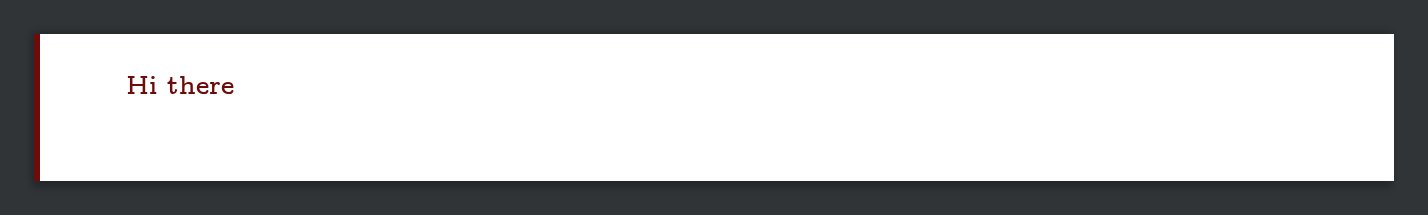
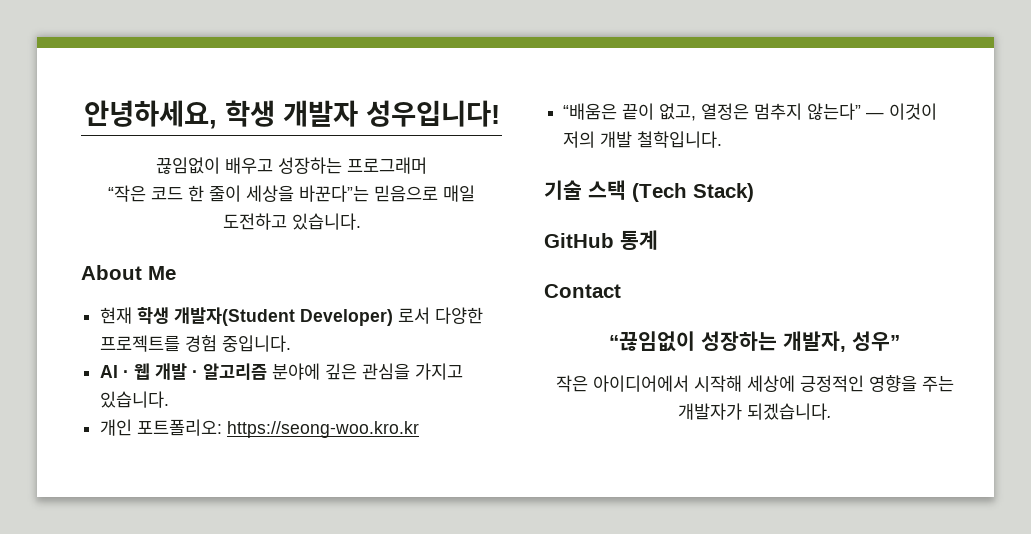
- Hi there
+ 안녕하세요, 학생 개발자 성우입니다!
+ 끊임없이 배우고 성장하는 프로그래머
+ “작은 코드 한 줄이 세상을 바꾼다”는 믿음으로 매일 도전하고 있습니다.
+ About Me
+ 현재 학생 개발자(Student Developer) 로서 다양한 프로젝트를 경험 중입니다.
+ AI · 웹 개발 · 알고리즘 분야에 깊은 관심을 가지고 있습니다.
+ 개인 포트폴리오: https://seong-woo.kro.kr
+ “배움은 끝이 없고, 열정은 멈추지 않는다” — 이것이 저의 개발 철학입니다.
+ 기술 스택 (Tech Stack)
+ GitHub 통계
+ Contact
+ “끊임없이 성장하는 개발자, 성우”
+ 작은 아이디어에서 시작해 세상에 긍정적인 영향을 주는 개발자가 되겠습니다.

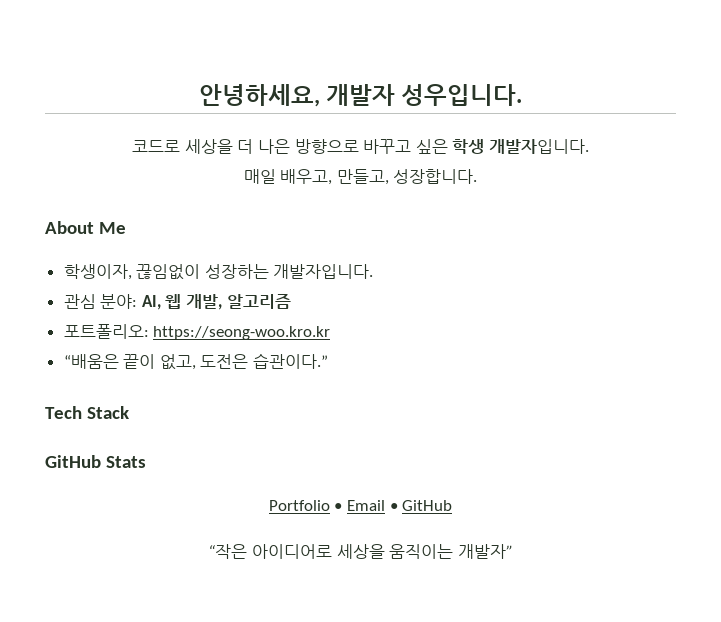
- 안녕하세요, 학생 개발자 성우입니다!
- 끊임없이 배우고 성장하는 프로그래머
- “작은 코드 한 줄이 세상을 바꾼다”는 믿음으로 매일 도전하고 있습니다.
+ 안녕하세요, 개발자 성우입니다.
+ 코드로 세상을 더 나은 방향으로 바꾸고 싶은 학생 개발자입니다.
+ 매일 배우고, 만들고, 성장합니다.
  About Me
- 현재 학생 개발자(Student Developer) 로서 다양한 프로젝트를 경험 중입니다.
- AI · 웹 개발 · 알고리즘 분야에 깊은 관심을 가지고 있습니다.
- 개인 포트폴리오: https://seong-woo.kro.kr
+ 학생이자, 끊임없이 성장하는 개발자입니다.
+ 관심 분야: AI, 웹 개발, 알고리즘
+ 포트폴리오: https://seong-woo.kro.kr
- “배움은 끝이 없고, 열정은 멈추지 않는다” — 이것이 저의 개발 철학입니다.
- 기술 스택 (Tech Stack)
- GitHub 통계
- Contact
- “끊임없이 성장하는 개발자, 성우”
- 작은 아이디어에서 시작해 세상에 긍정적인 영향을 주는 개발자가 되겠습니다.
+ “배움은 끝이 없고, 도전은 습관이다.”
+ Tech Stack
+ GitHub Stats
+ Portfolio • Email • GitHub
+ “작은 아이디어로 세상을 움직이는 개발자”

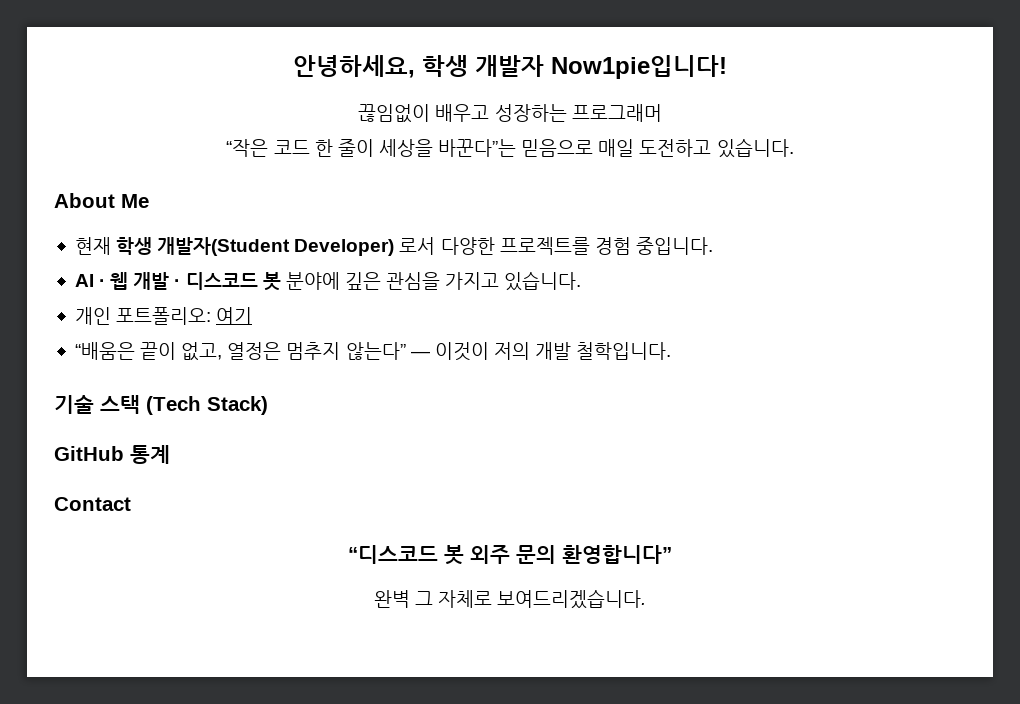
- 안녕하세요, 개발자 성우입니다.
- 코드로 세상을 더 나은 방향으로 바꾸고 싶은 학생 개발자입니다.
- 매일 배우고, 만들고, 성장합니다.
+ 안녕하세요, 학생 개발자 Now1pie입니다!
+ 끊임없이 배우고 성장하는 프로그래머
+ “작은 코드 한 줄이 세상을 바꾼다”는 믿음으로 매일 도전하고 있습니다.
  About Me
- 학생이자, 끊임없이 성장하는 개발자입니다.
- 관심 분야: AI, 웹 개발, 알고리즘
- 포트폴리오: https://seong-woo.kro.kr
- “배움은 끝이 없고, 도전은 습관이다.”
- Tech Stack
- GitHub Stats
- Portfolio • Email • GitHub
- “작은 아이디어로 세상을 움직이는 개발자”
+ 현재 학생 개발자(Student Developer) 로서 다양한 프로젝트를 경험 중입니다.
+ AI · 웹 개발 · 디스코드 봇 분야에 깊은 관심을 가지고 있습니다.
+ 개인 포트폴리오: 여기
+ “배움은 끝이 없고, 열정은 멈추지 않는다” — 이것이 저의 개발 철학입니다.
+ 기술 스택 (Tech Stack)
+ GitHub 통계
+ Contact
+ “디스코드 봇 외주 문의 환영합니다”
+ 완벽 그 자체로 보여드리겠습니다.

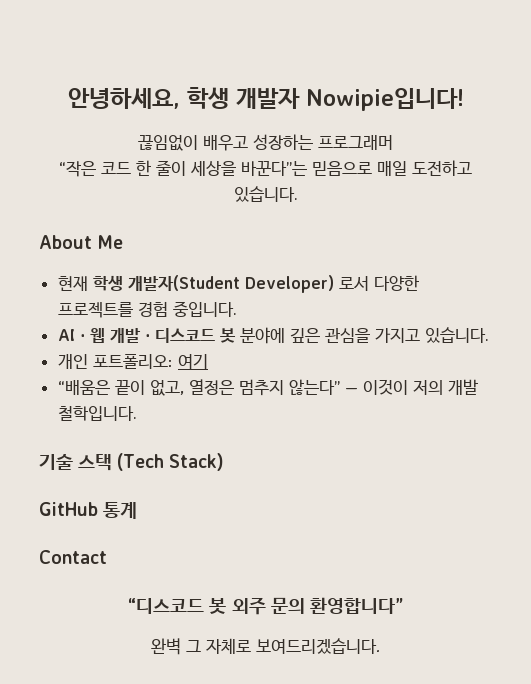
- 안녕하세요, 학생 개발자 Now1pie입니다!
+ 안녕하세요, 학생 개발자 Nowipie입니다!

